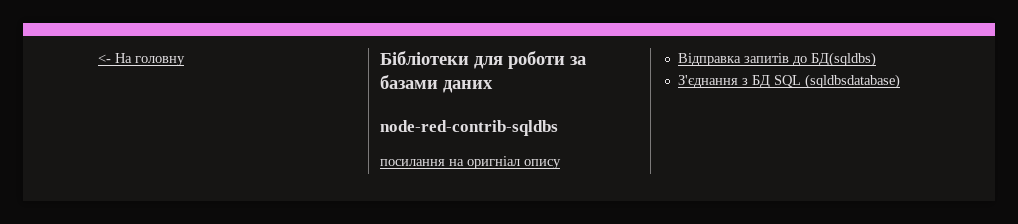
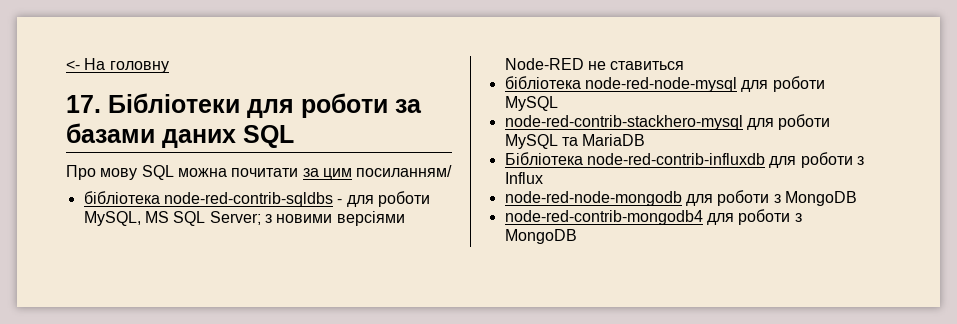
- Бібліотеки для роботи за базами даних
- node-red-contrib-sqldbs
- посилання на оригніал опису
- Відправка запитів до БД(sqldbs)
- З'єднання з БД SQL (sqldbsdatabase)
+ 17. Бібліотеки для роботи за базами даних SQL
+ Про мову SQL можна почитати за цим посиланням/
+ бібліотека node-red-contrib-sqldbs - для роботи MySQL, MS SQL Server; з новими версіями Node-RED не ставиться
+ бібліотека node-red-node-mysql для роботи MySQL
+ node-red-contrib-stackhero-mysql для роботи MySQL та MariaDB
+ Бібліотека node-red-contrib-influxdb для роботи з Influx
+ node-red-node-mongodb для роботи з MongoDB
+ node-red-contrib-mongodb4 для роботи з MongoDB

